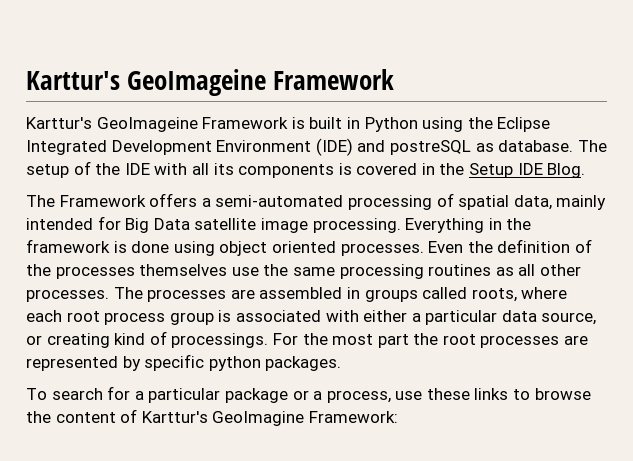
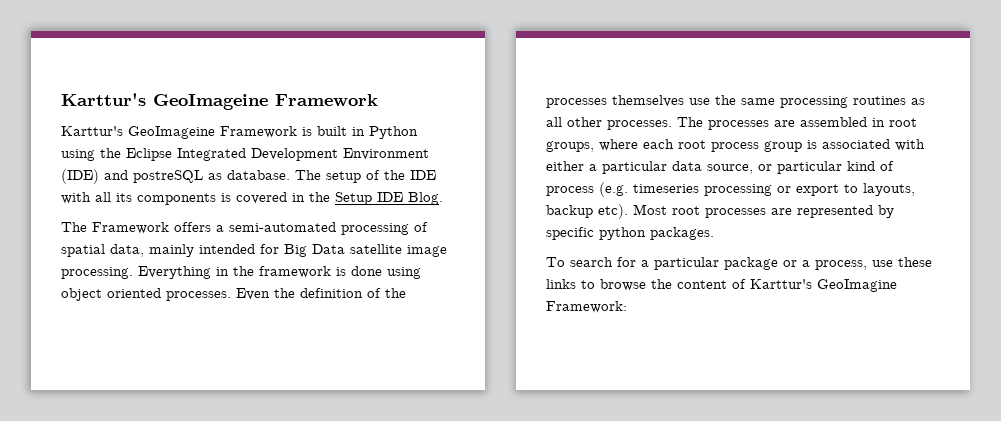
- The processes are assembled in groups called roots, where each root process group is associated with either a particular data source, or creating kind of processings. For the most part the root processes are represented by specific python packages.
+ The processes are assembled in root groups, where each root process group is associated with either a particular data source, or particular kind of process (e.g. timeseries processing or export to layouts, backup etc). Most root processes are represented by specific python packages.

